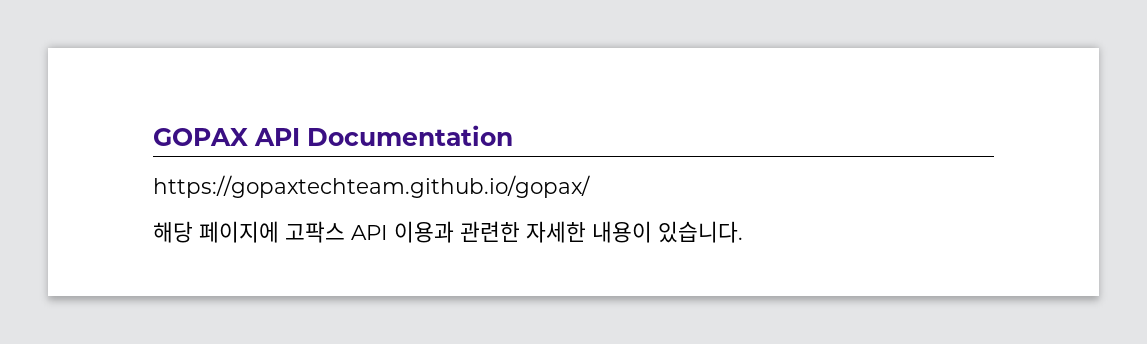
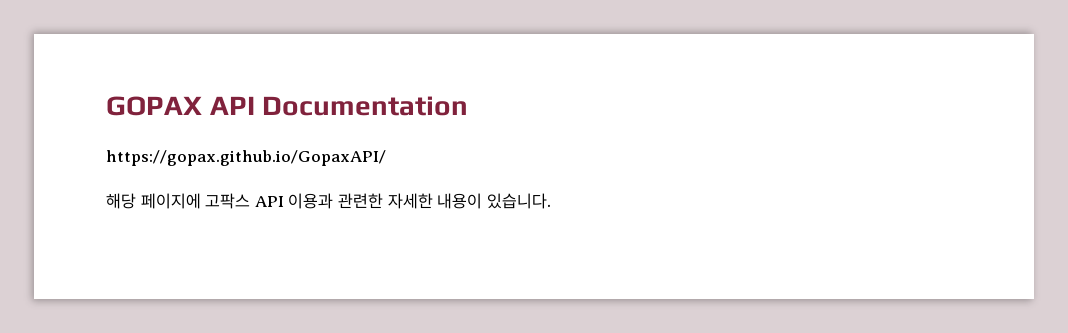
- https://gopaxtechteam.github.io/gopax/
+ https://gopax.github.io/GopaxAPI/

